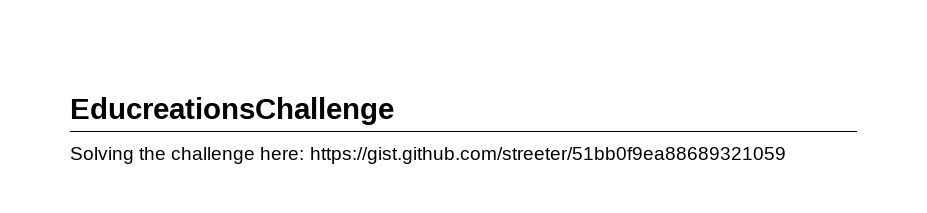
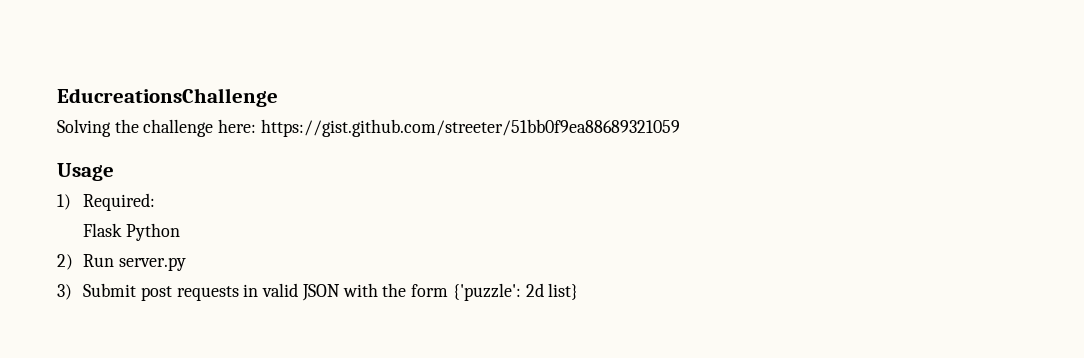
+ Usage
+ 1) Required:
+ Flask Python
+ 2) Run server.py
+ 3) Submit post requests in valid JSON with the form {'puzzle': 2d list}

